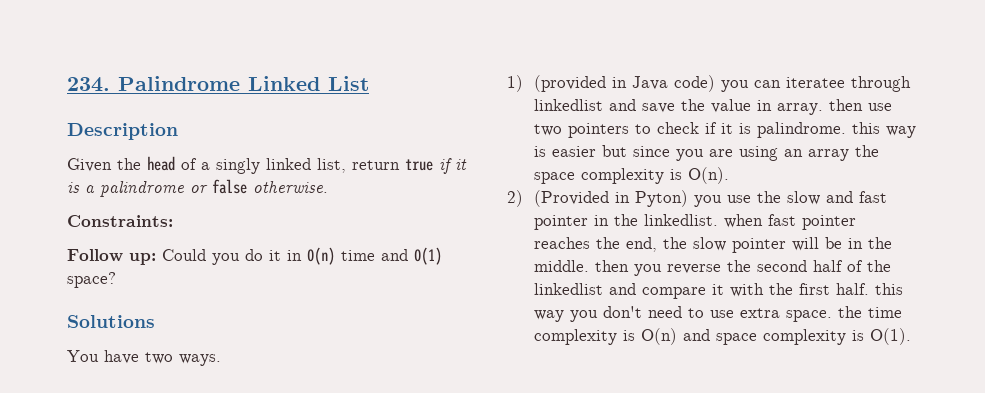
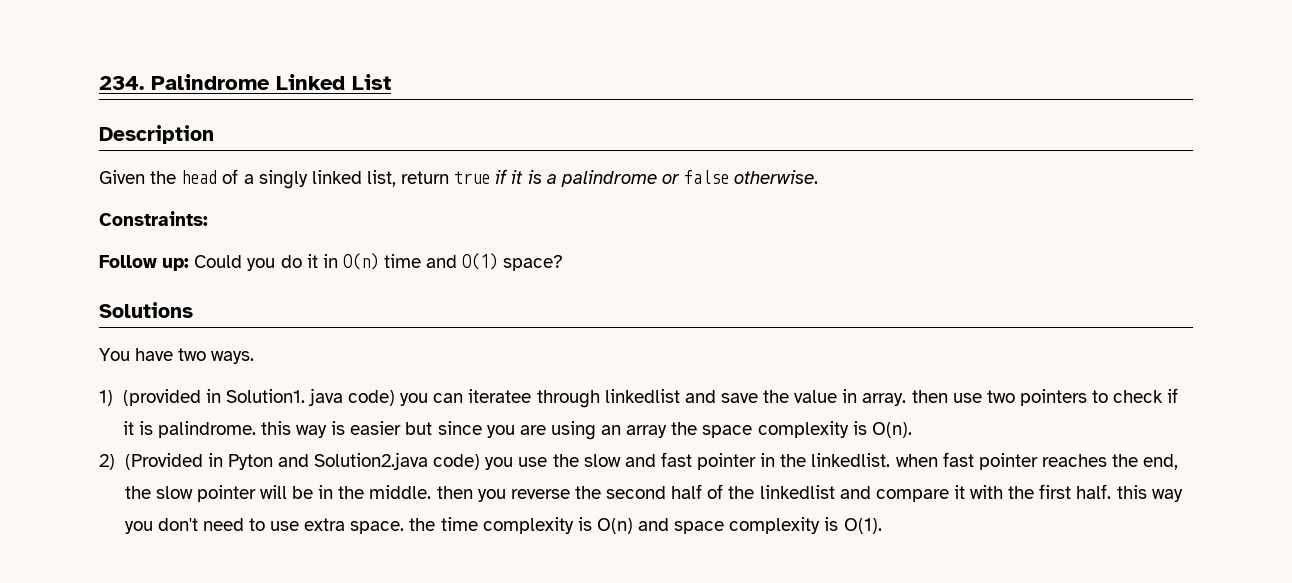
- 1) (provided in Java code) you can iteratee through linkedlist and save the value in array. then use two pointers to check if it is palindrome. this way is easier but since you are using an array the space complexity is O(n).
+ 1) (provided in Solution1. java code) you can iteratee through linkedlist and save the value in array. then use two pointers to check if it is palindrome. this way is easier but since you are using an array the space complexity is O(n).
- 2) (Provided in Pyton) you use the slow and fast pointer in the linkedlist. when fast pointer reaches the end, the slow pointer will be in the middle. then you reverse the second half of the linkedlist and compare it with the first half. this way you don't need to use extra space. the time complexity is O(n) and space complexity is O(1).
+ 2) (Provided in Pyton and Solution2.java code) you use the slow and fast pointer in the linkedlist. when fast pointer reaches the end, the slow pointer will be in the middle. then you reverse the second half of the linkedlist and compare it with the first half. this way you don't need to use extra space. the time complexity is O(n) and space complexity is O(1).

